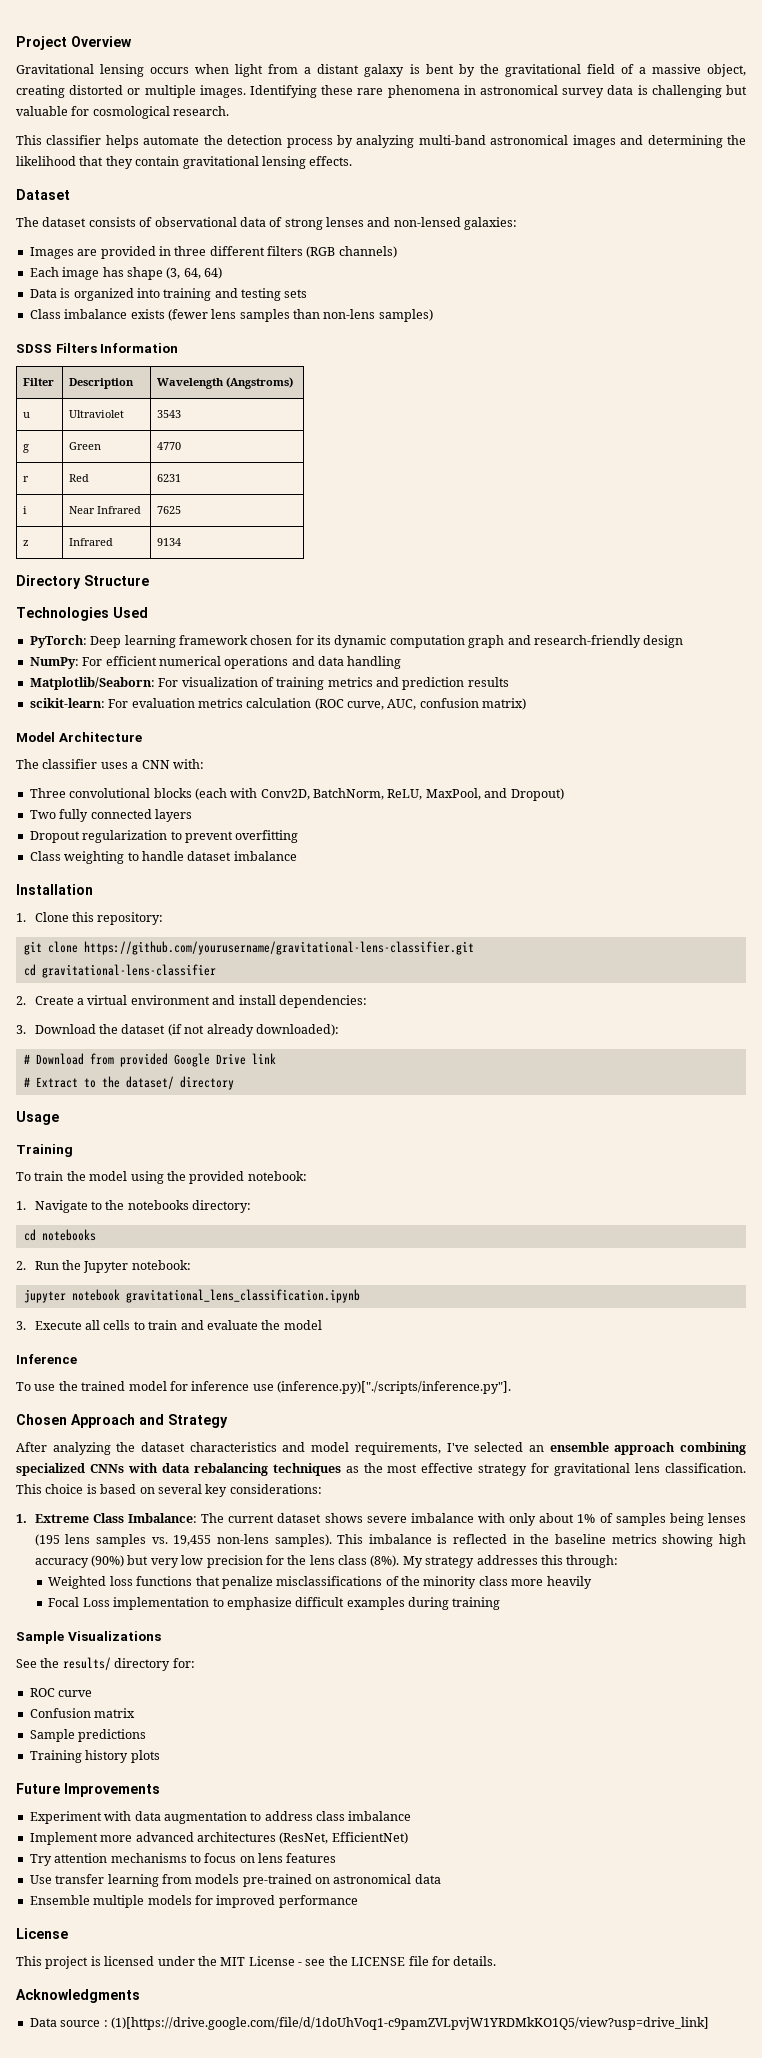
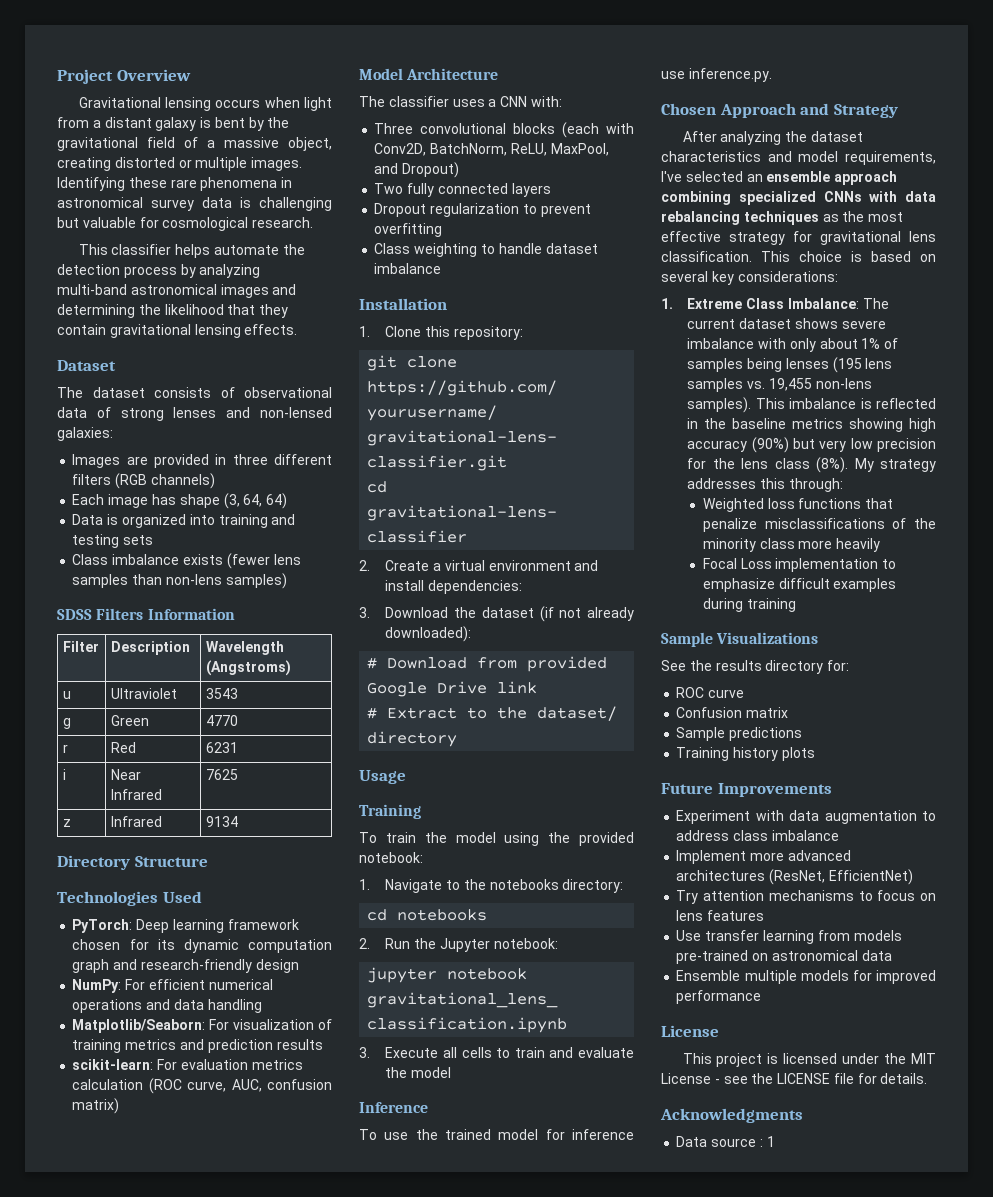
- To use the trained model for inference use (inference.py)["./scripts/inference.py"].
+ To use the trained model for inference use inference.py.
- See the results/ directory for:
+ See the results directory for:
- Data source : (1)[https://drive.google.com/file/d/1doUhVoq1-c9pamZVLpvjW1YRDMkKO1Q5/view?usp=drive_link]
+ Data source : 1

